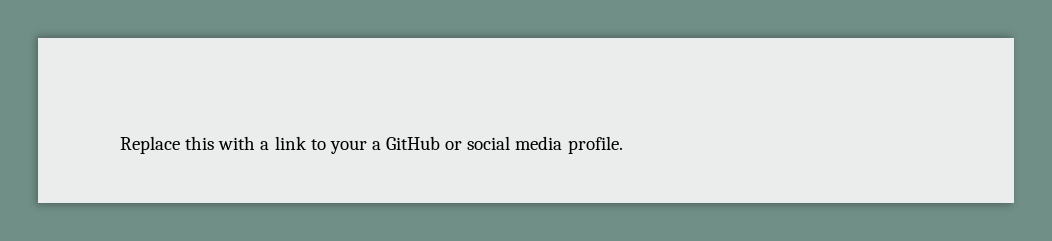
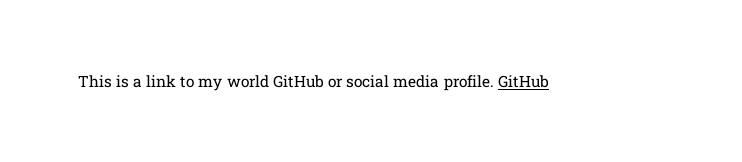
- Replace this with a link to your a GitHub or social media profile.
+ This is a link to my world GitHub or social media profile. GitHub

